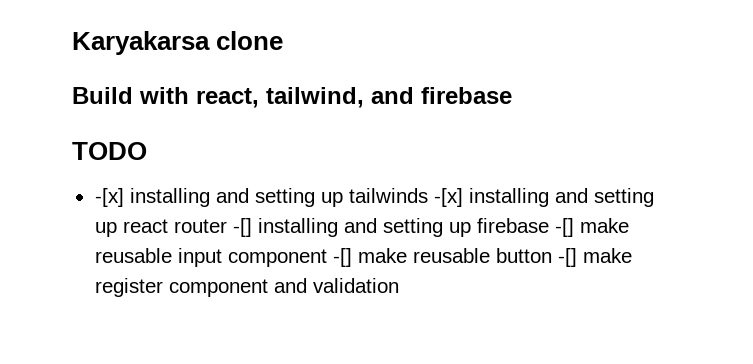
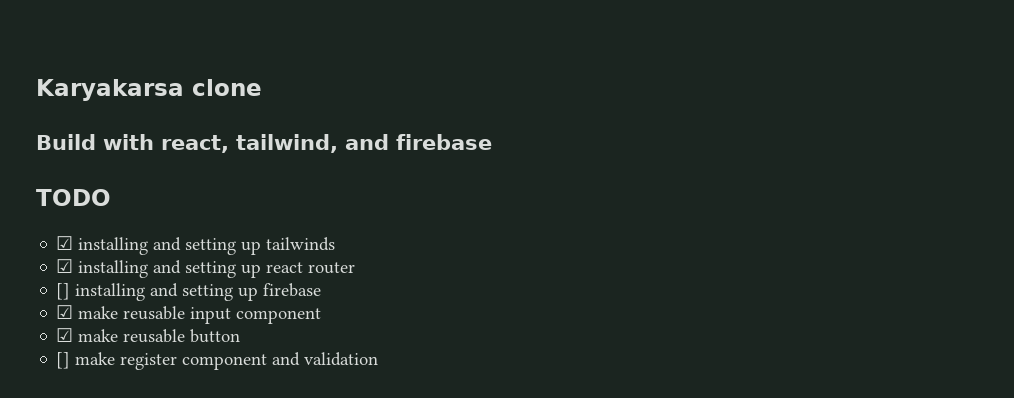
- -[x] installing and setting up tailwinds -[x] installing and setting up react router -[] installing and setting up firebase -[] make reusable input component -[] make reusable button -[] make register component and validation
+ ☑ installing and setting up tailwinds
+ ☑ installing and setting up react router
+ [] installing and setting up firebase
+ ☑ make reusable input component
+ ☑ make reusable button
+ [] make register component and validation

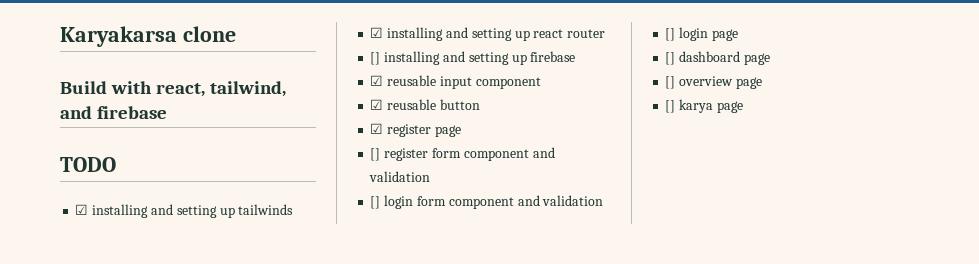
- ☑ make reusable input component
+ ☑ reusable input component
- ☑ make reusable button
+ ☑ reusable button
- [] make register component and validation
+ ☑ register page
+ [] register form component and validation
+ [] login form component and validation
+ [] login page
+ [] dashboard page
+ [] overview page
+ [] karya page

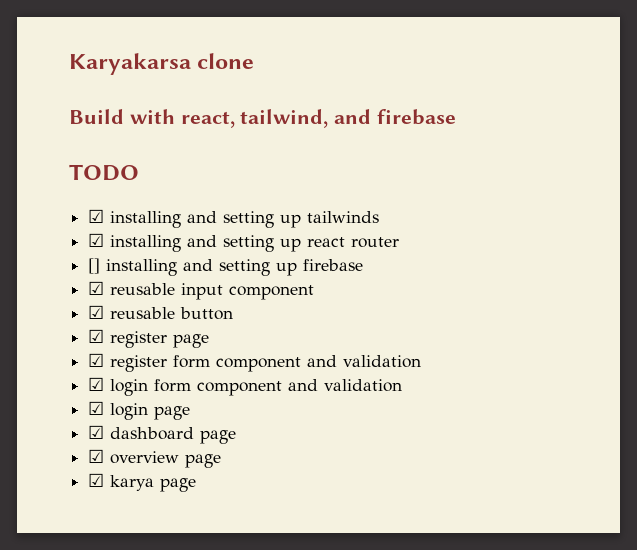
- [] register form component and validation
+ ☑ register form component and validation
- [] login form component and validation
+ ☑ login form component and validation
- [] login page
+ ☑ login page
- [] dashboard page
+ ☑ dashboard page
- [] overview page
+ ☑ overview page
- [] karya page
+ ☑ karya page

